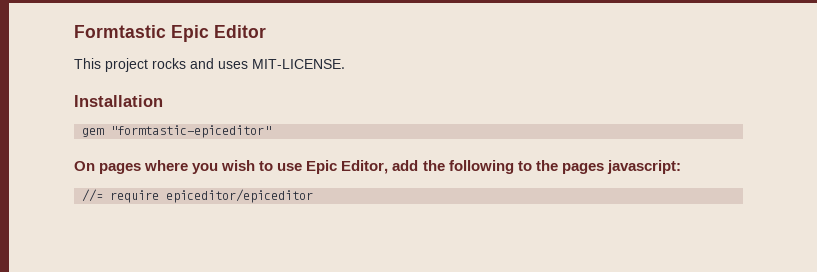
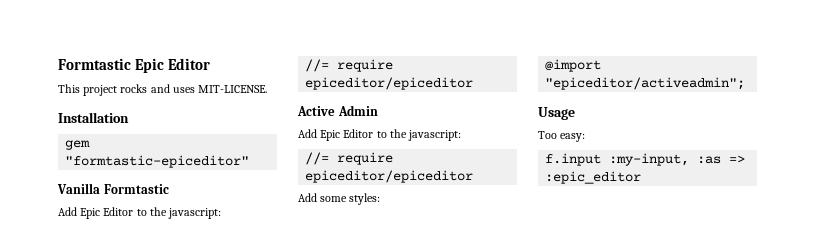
- On pages where you wish to use Epic Editor, add the following to the pages javascript:
+ Vanilla Formtastic
+ Add Epic Editor to the javascript:
  //= require epiceditor/epiceditor
+ Active Admin
+ Add Epic Editor to the javascript:
+ //= require epiceditor/epiceditor
+ Add some styles:
+ @import "epiceditor/activeadmin";
+ Usage
+ Too easy:
+ f.input :my-input, :as => :epic_editor

